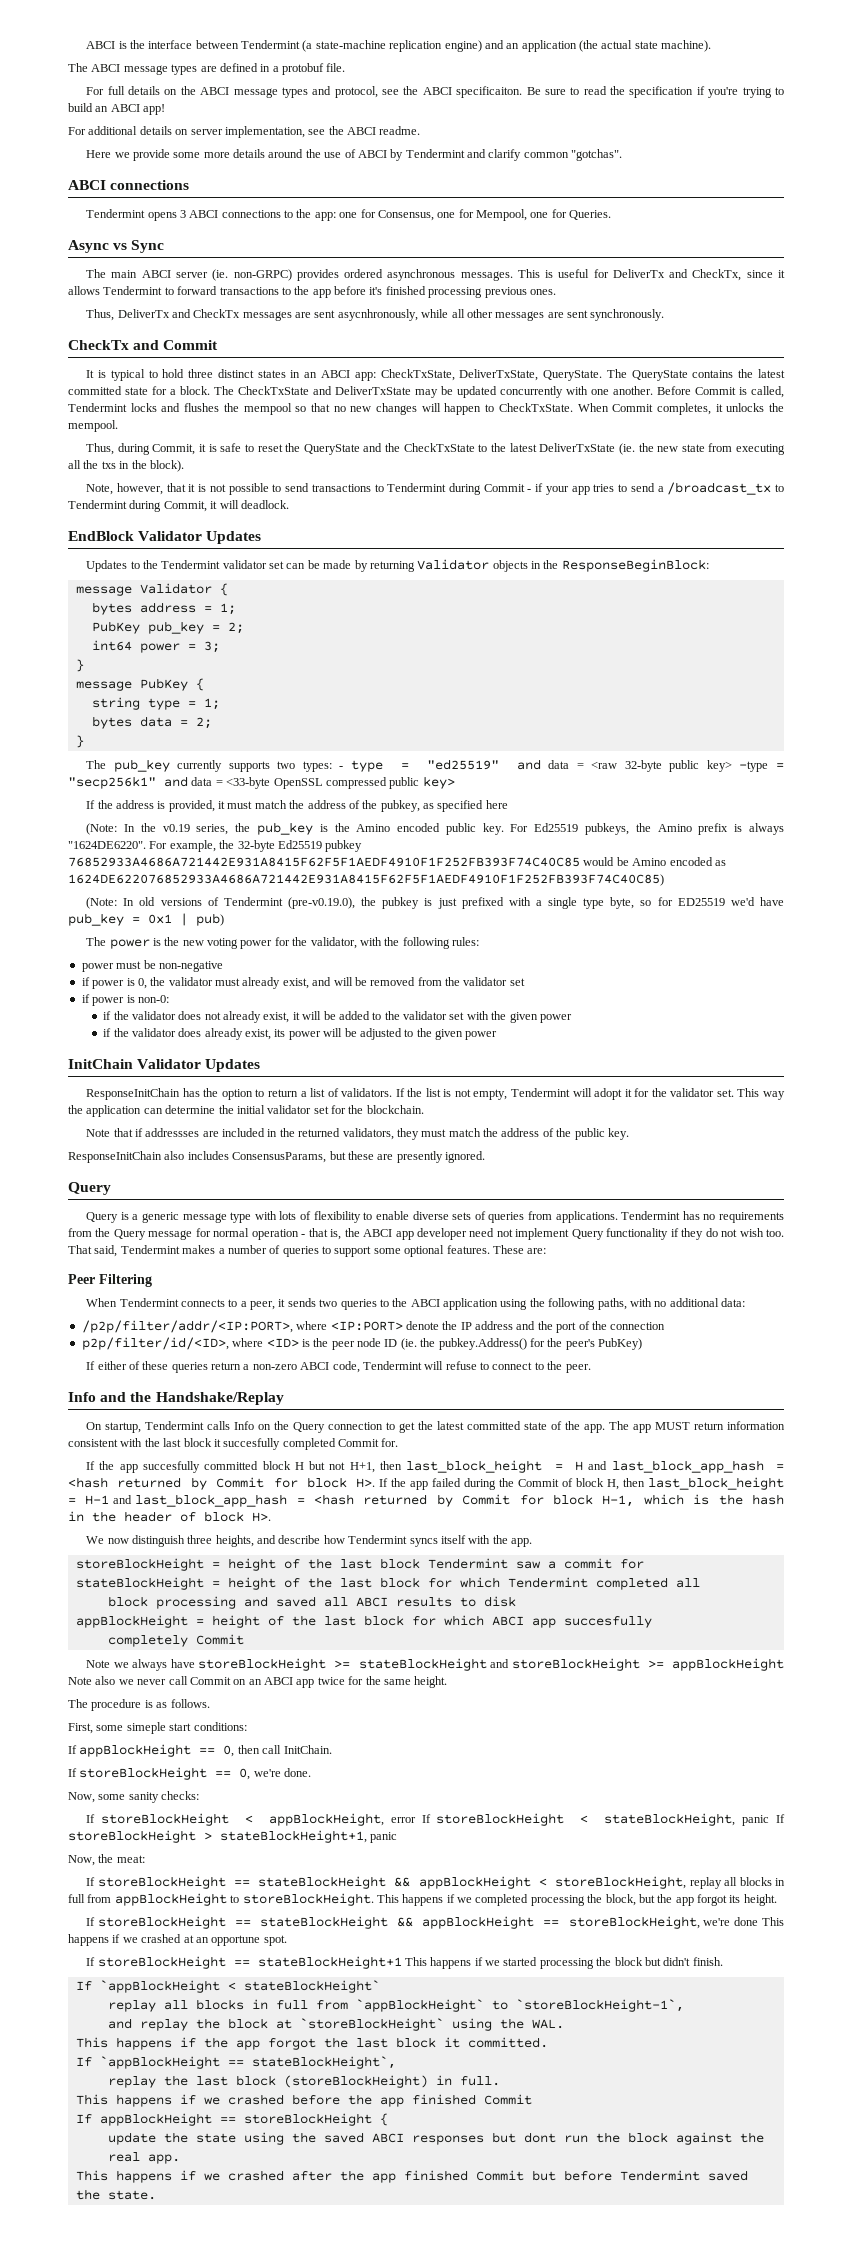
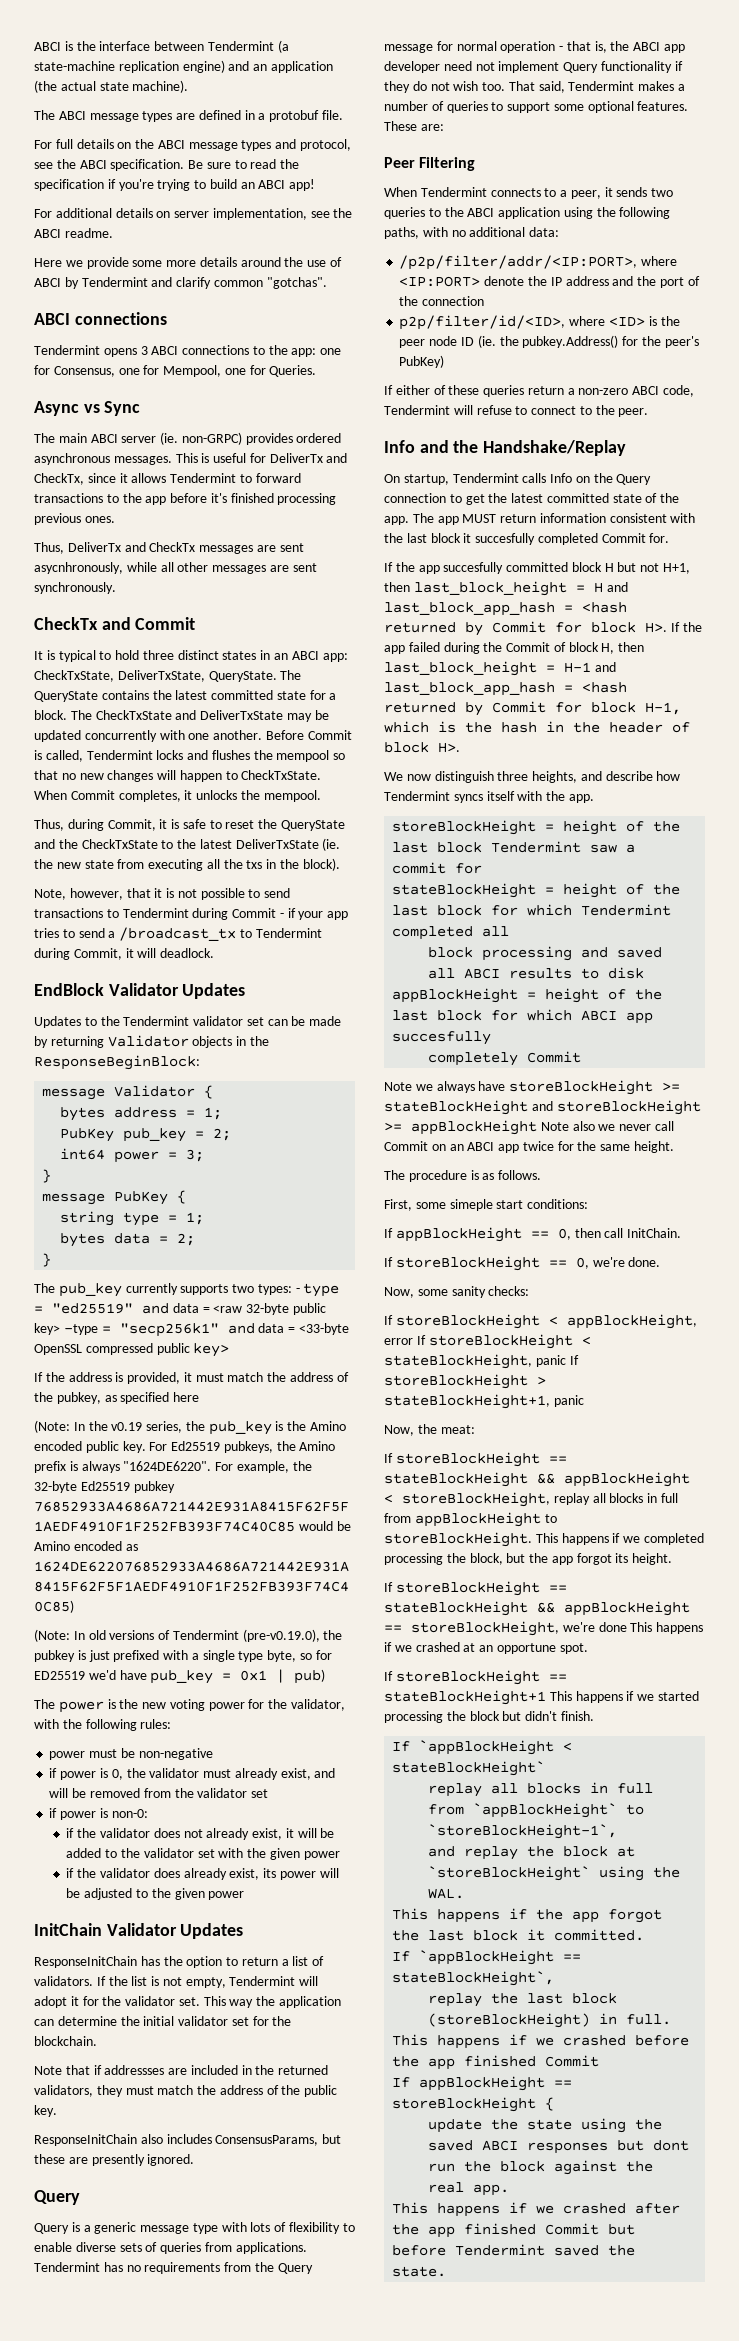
- For full details on the ABCI message types and protocol, see the ABCI specificaiton.
+ For full details on the ABCI message types and protocol, see the ABCI specification.

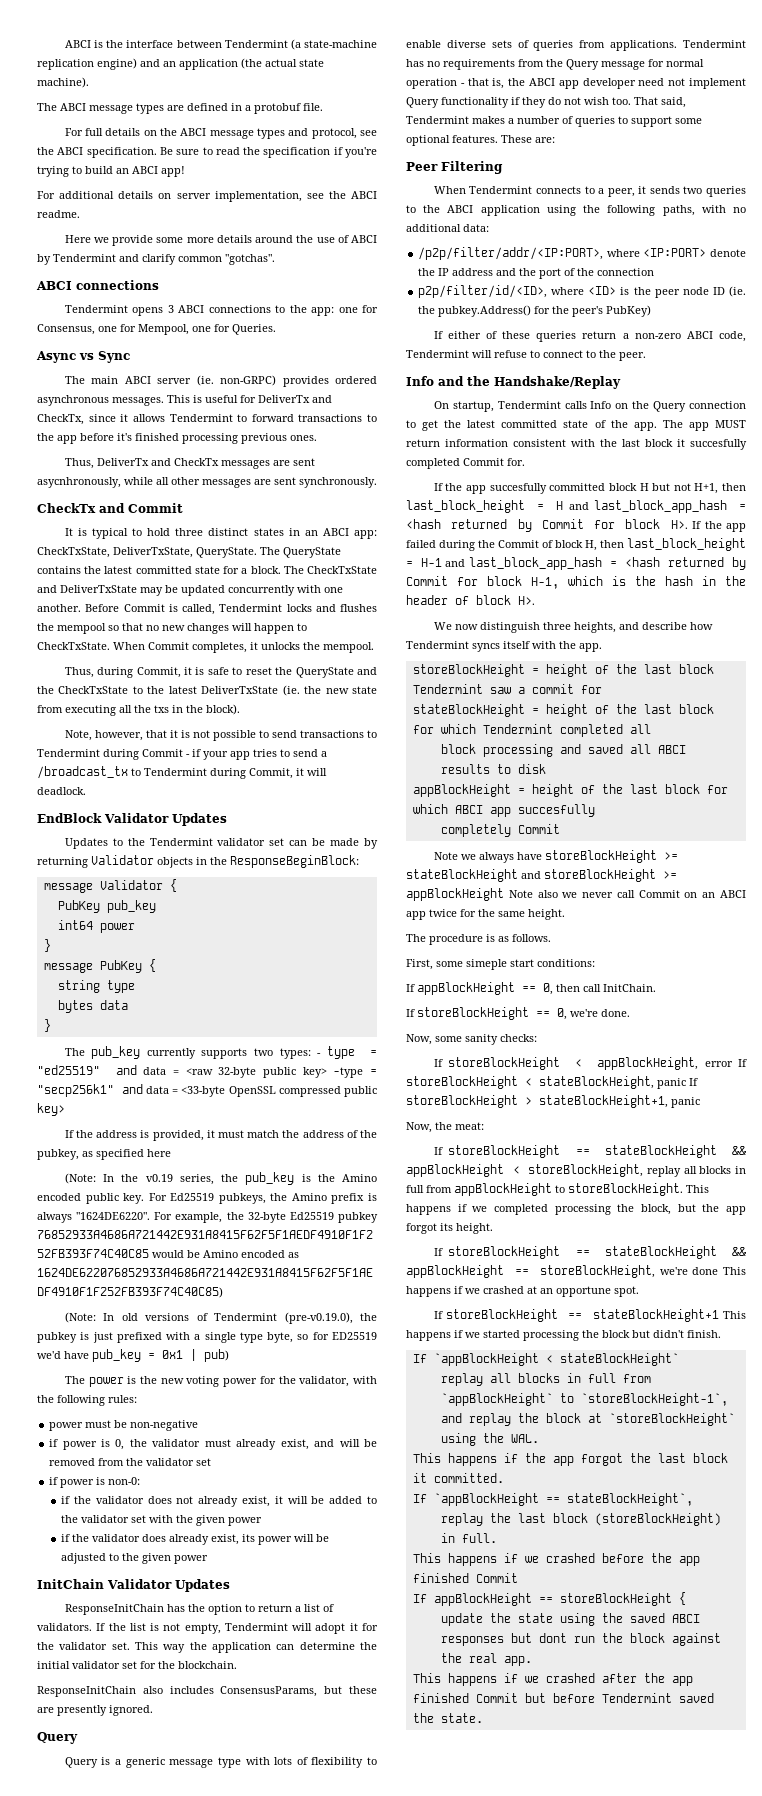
- bytes address = 1;
- PubKey pub_key = 2;
+ PubKey pub_key
- int64 power = 3;
+ int64 power
- string type = 1;
+ string type
- bytes data = 2;
+ bytes data
- Note that if addressses are included in the returned validators, they must match the address of the public key.

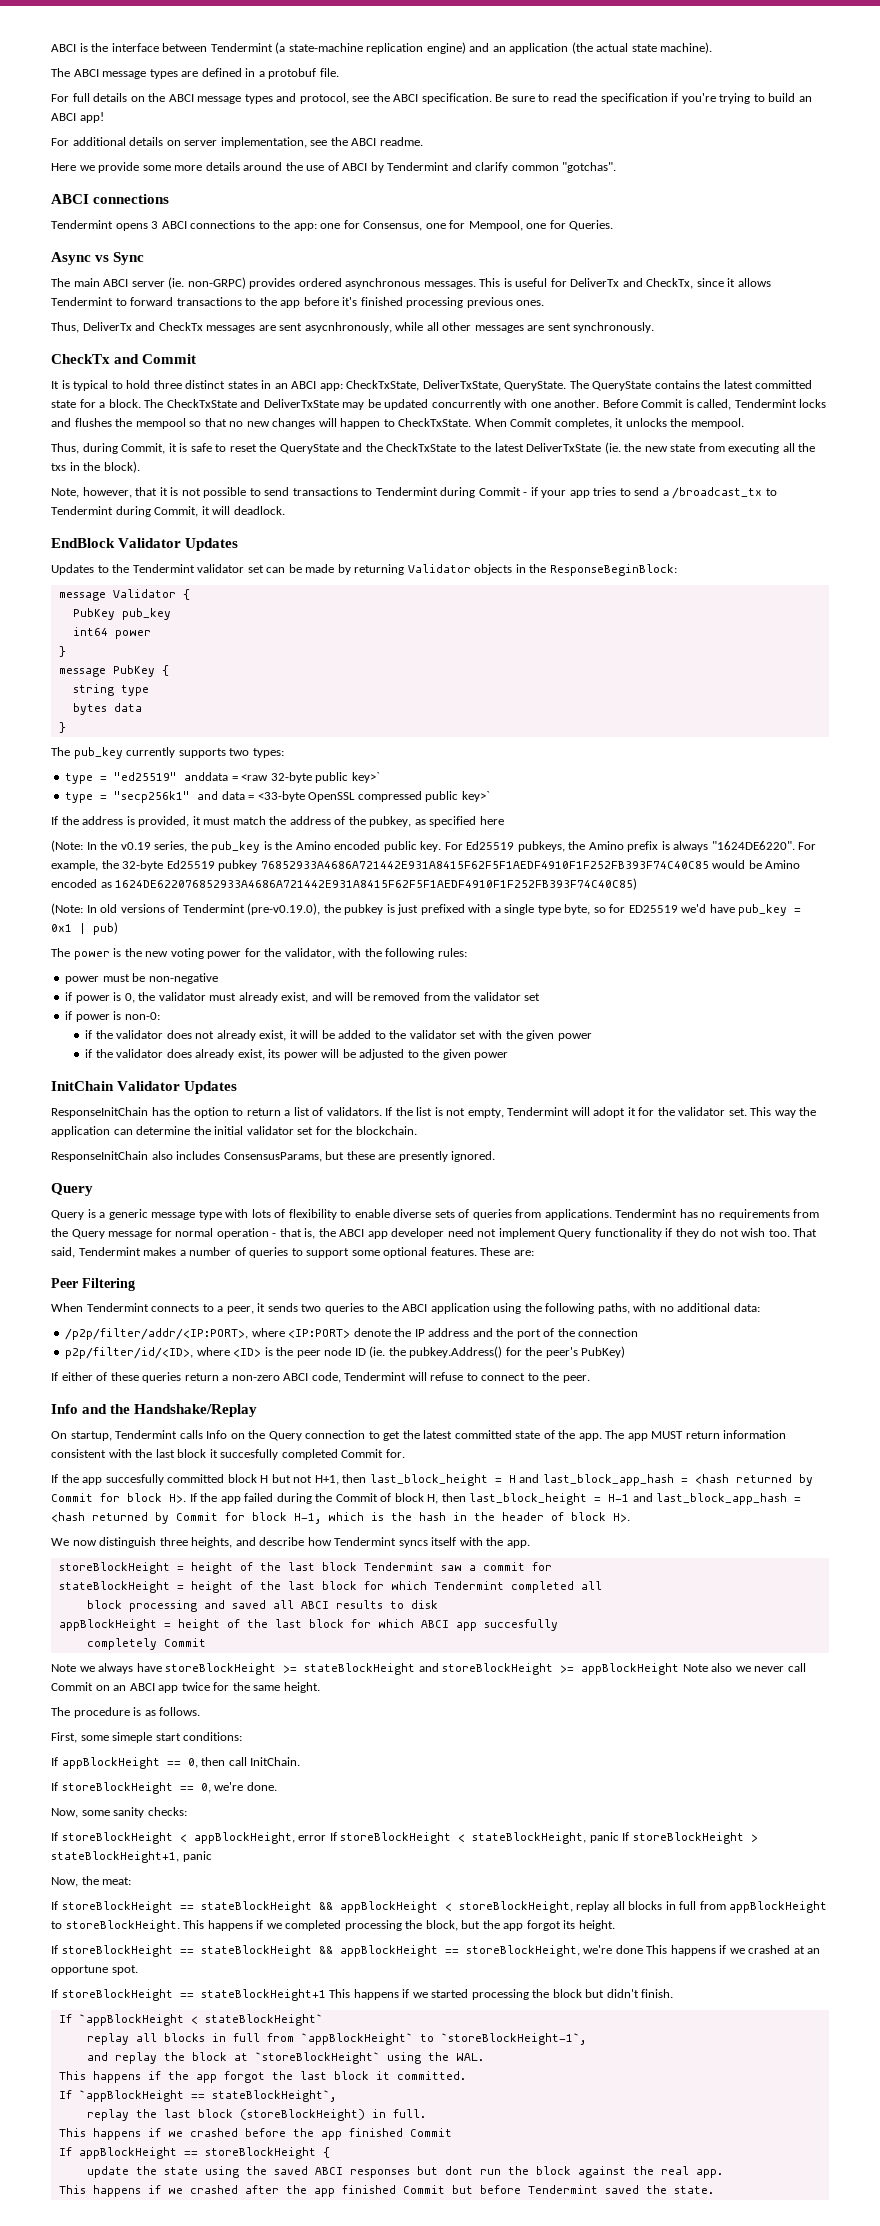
- The pub_key currently supports two types: - type = "ed25519" and data = <raw 32-byte public key> -type = "secp256k1" and data = <33-byte OpenSSL compressed public key>
+ The pub_key currently supports two types:
+ type = "ed25519" anddata = <raw 32-byte public key>`
+ type = "secp256k1" and data = <33-byte OpenSSL compressed public key>`

